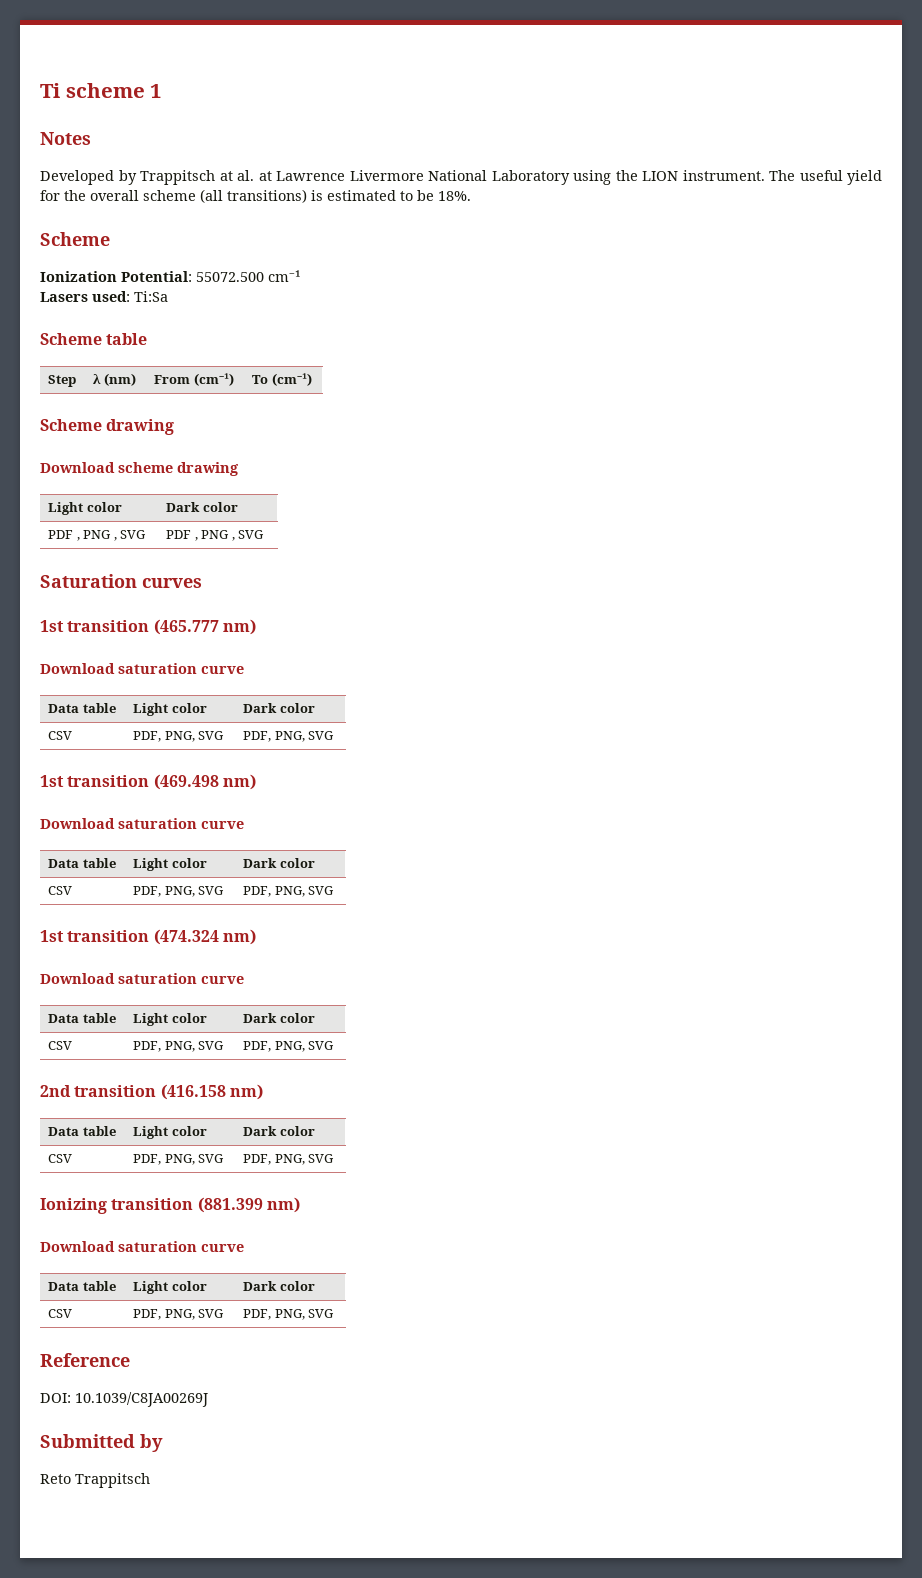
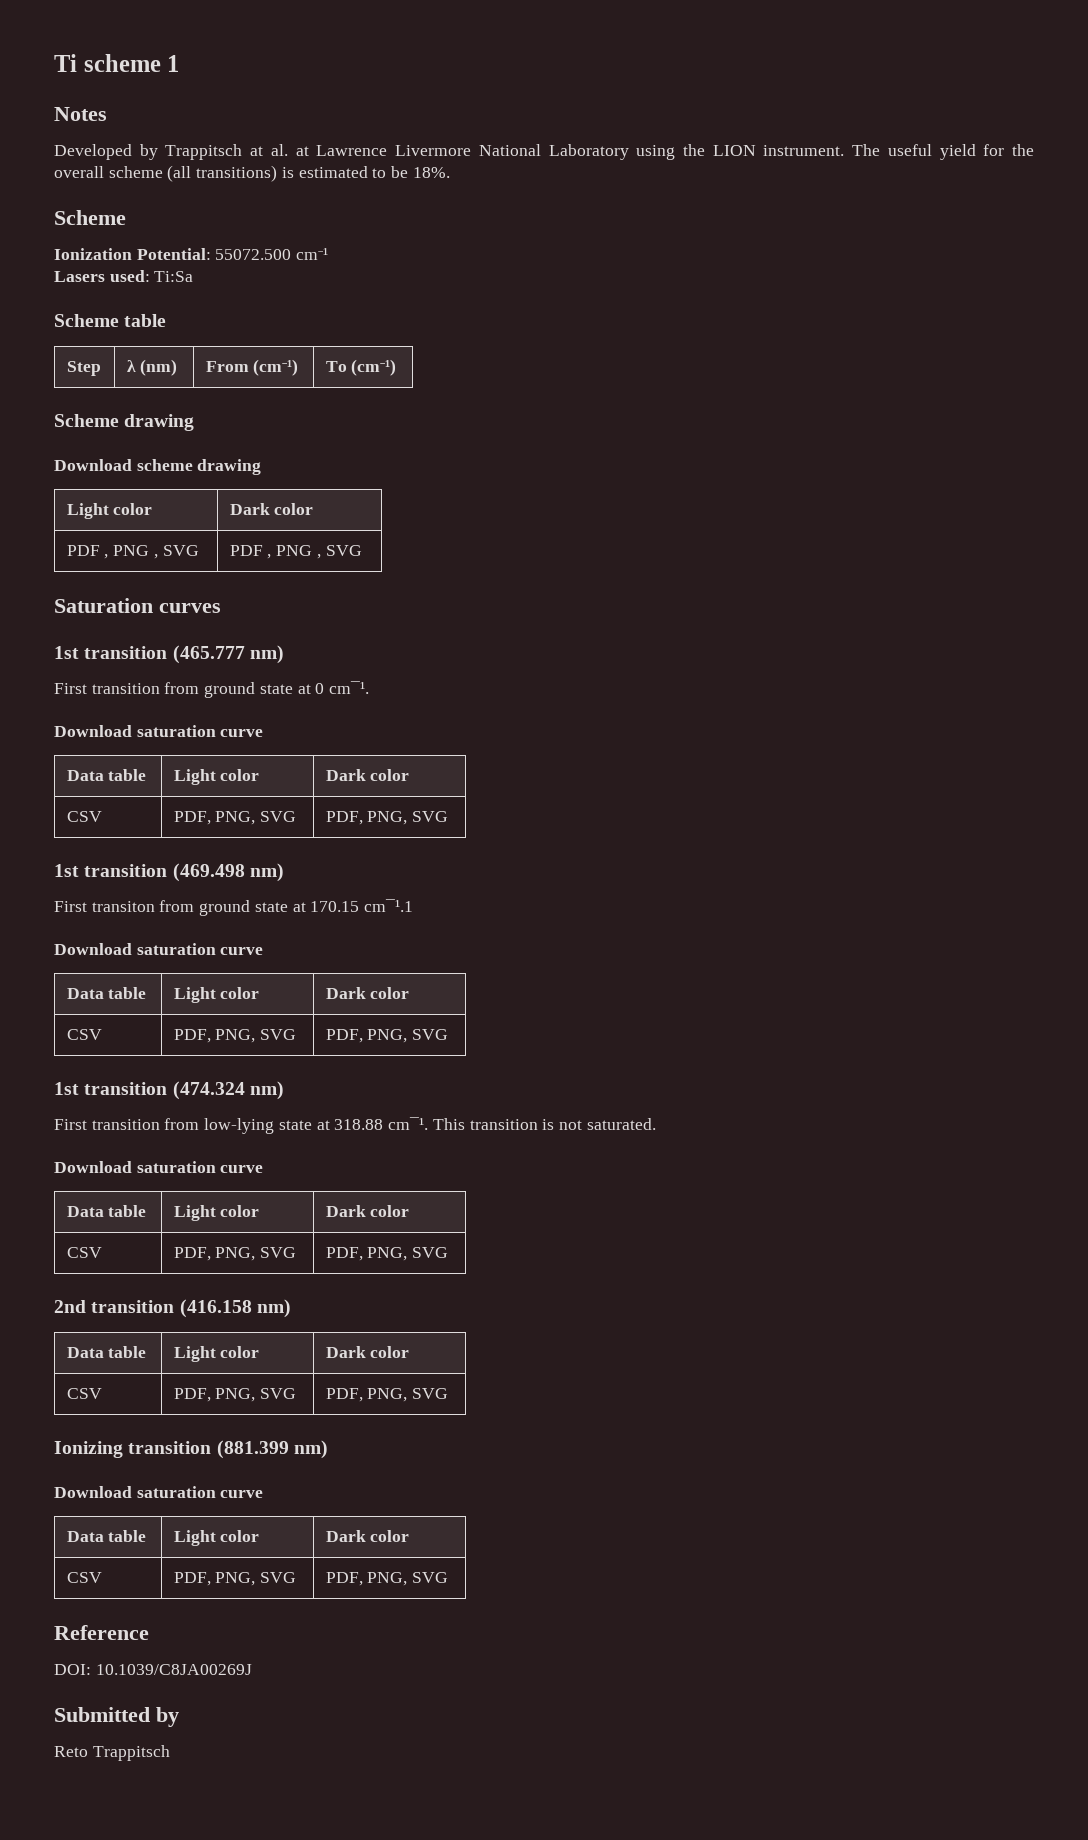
+ First transition from ground state at 0 cm¯¹.
+ First transiton from ground state at 170.15 cm¯¹.1
+ First transition from low-lying state at 318.88 cm¯¹. This transition is not saturated.

